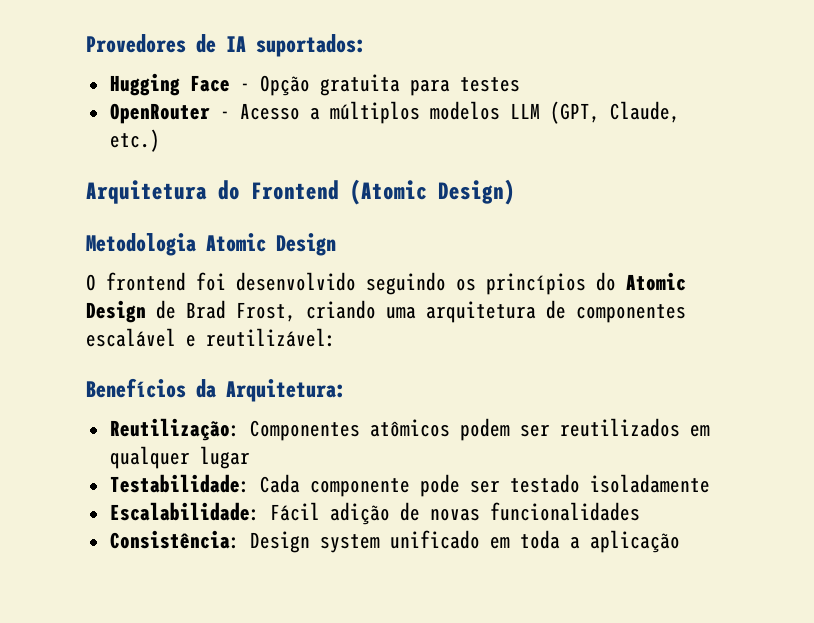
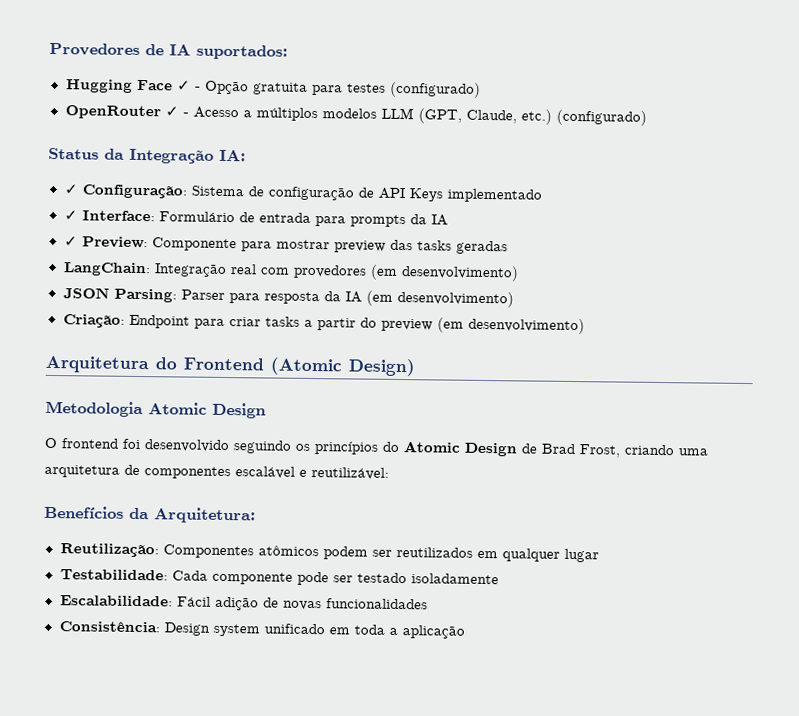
- Hugging Face - Opção gratuita para testes
+ Hugging Face ✓ - Opção gratuita para testes (configurado)
- OpenRouter - Acesso a múltiplos modelos LLM (GPT, Claude, etc.)
+ OpenRouter ✓ - Acesso a múltiplos modelos LLM (GPT, Claude, etc.) (configurado)
+ Status da Integração IA:
+ ✓ Configuração: Sistema de configuração de API Keys implementado
+ ✓ Interface: Formulário de entrada para prompts da IA
+ ✓ Preview: Componente para mostrar preview das tasks geradas
+ LangChain: Integração real com provedores (em desenvolvimento)
+ JSON Parsing: Parser para resposta da IA (em desenvolvimento)
+ Criação: Endpoint para criar tasks a partir do preview (em desenvolvimento)

